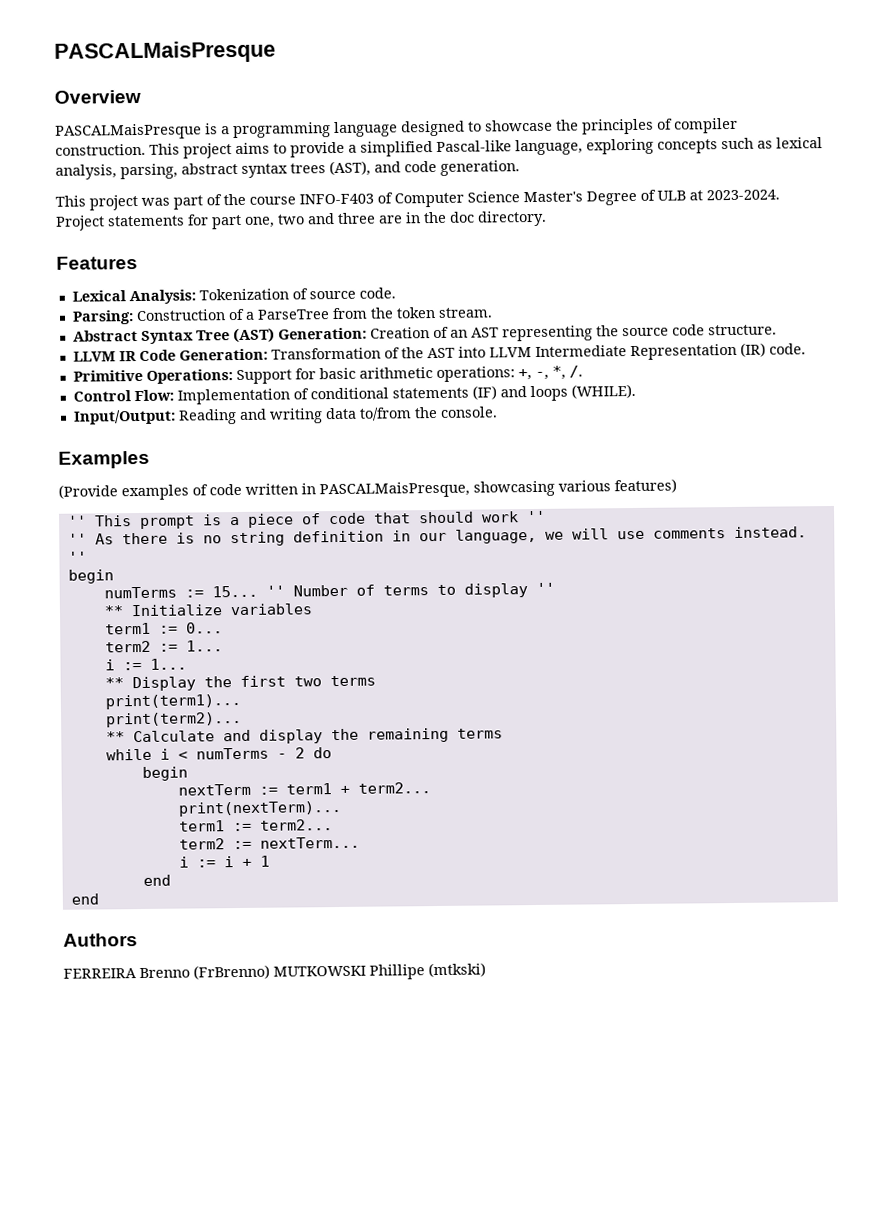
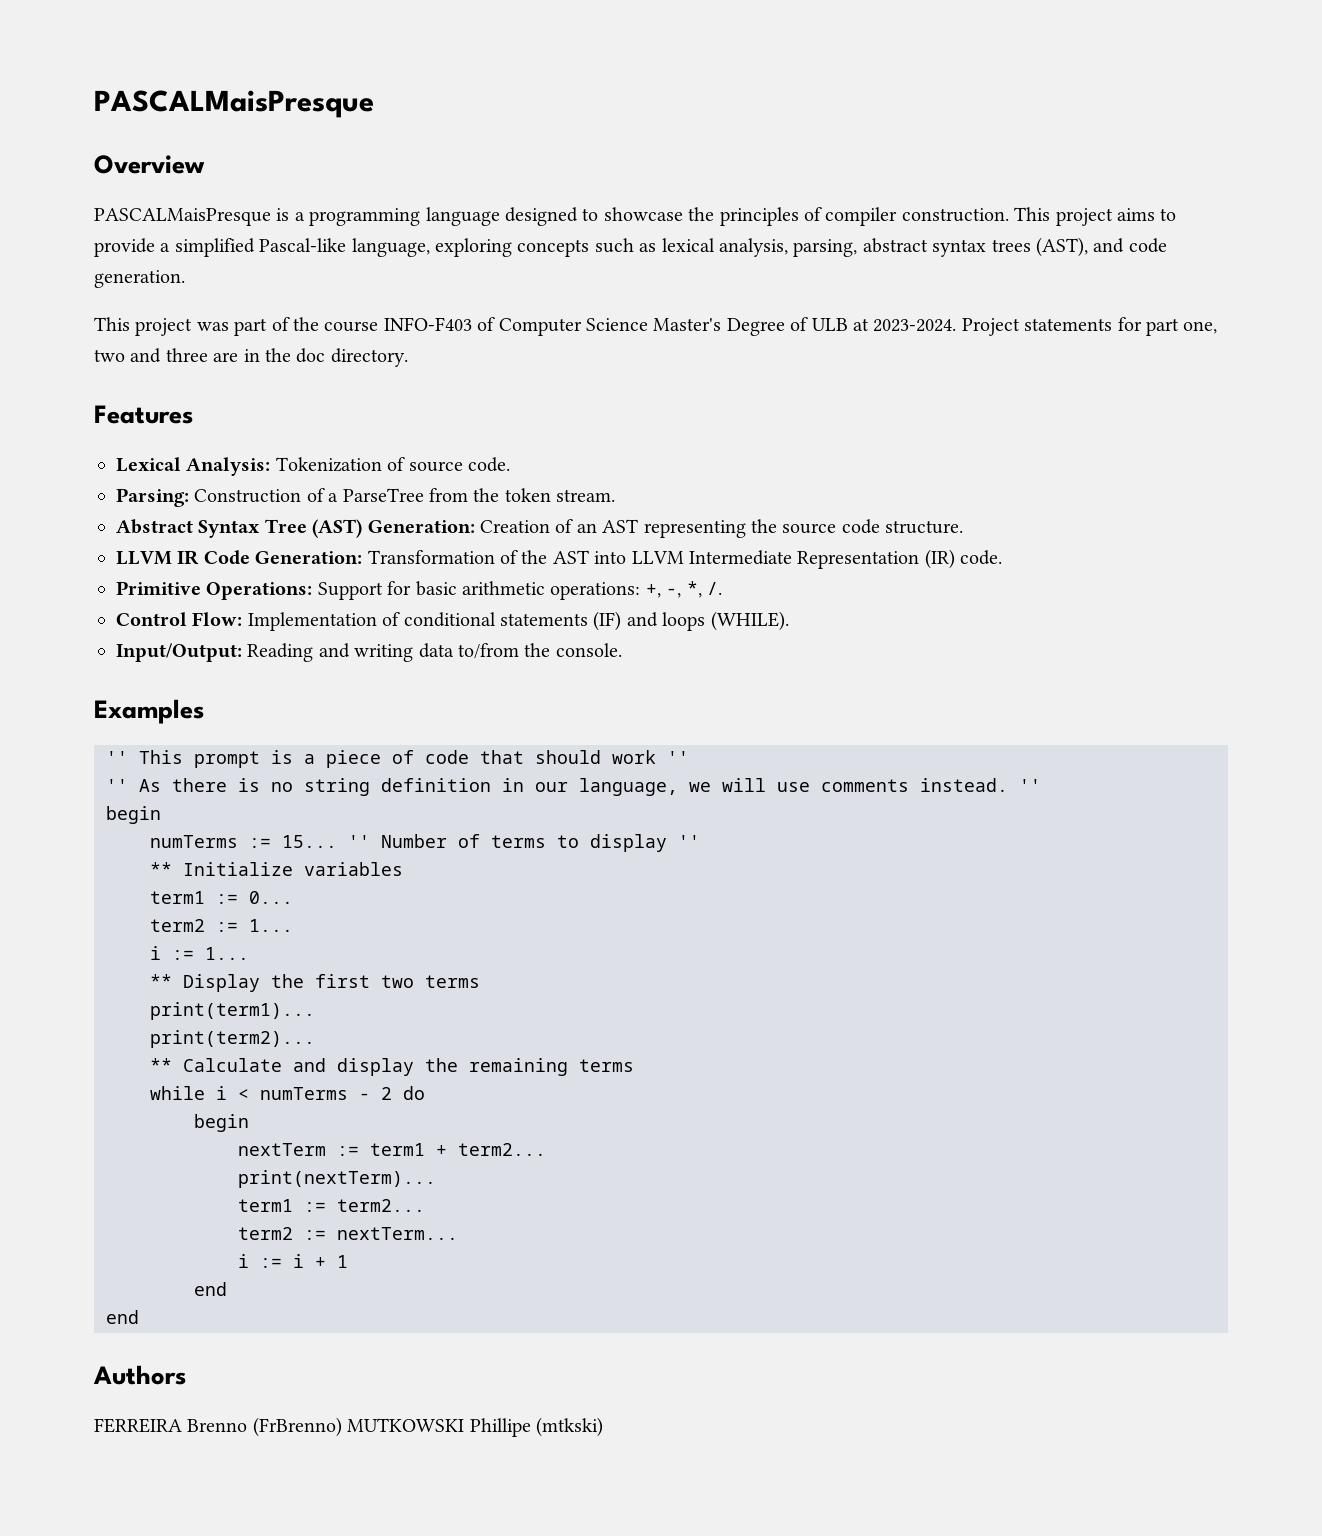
- (Provide examples of code written in PASCALMaisPresque, showcasing various features)

